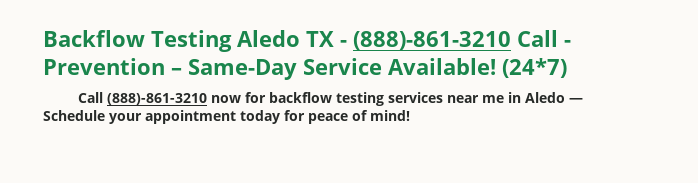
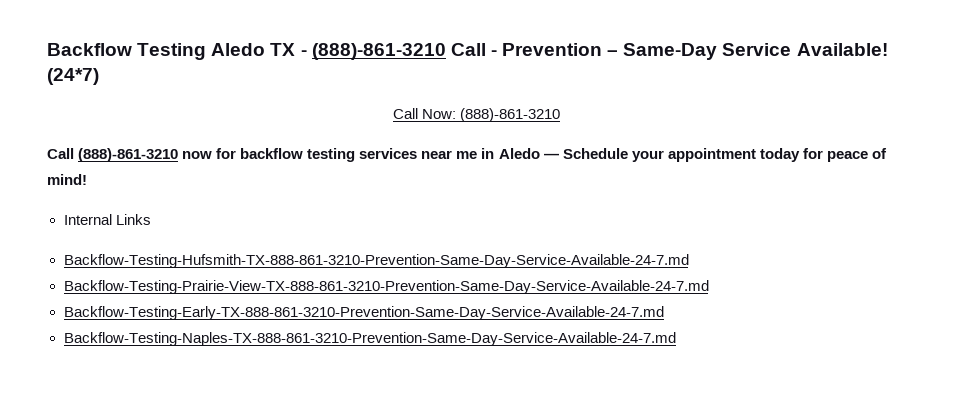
+ Call Now: (888)-861-3210
+ Internal Links
+ Backflow-Testing-Hufsmith-TX-888-861-3210-Prevention-Same-Day-Service-Available-24-7.md
+ Backflow-Testing-Prairie-View-TX-888-861-3210-Prevention-Same-Day-Service-Available-24-7.md
+ Backflow-Testing-Early-TX-888-861-3210-Prevention-Same-Day-Service-Available-24-7.md
+ Backflow-Testing-Naples-TX-888-861-3210-Prevention-Same-Day-Service-Available-24-7.md

